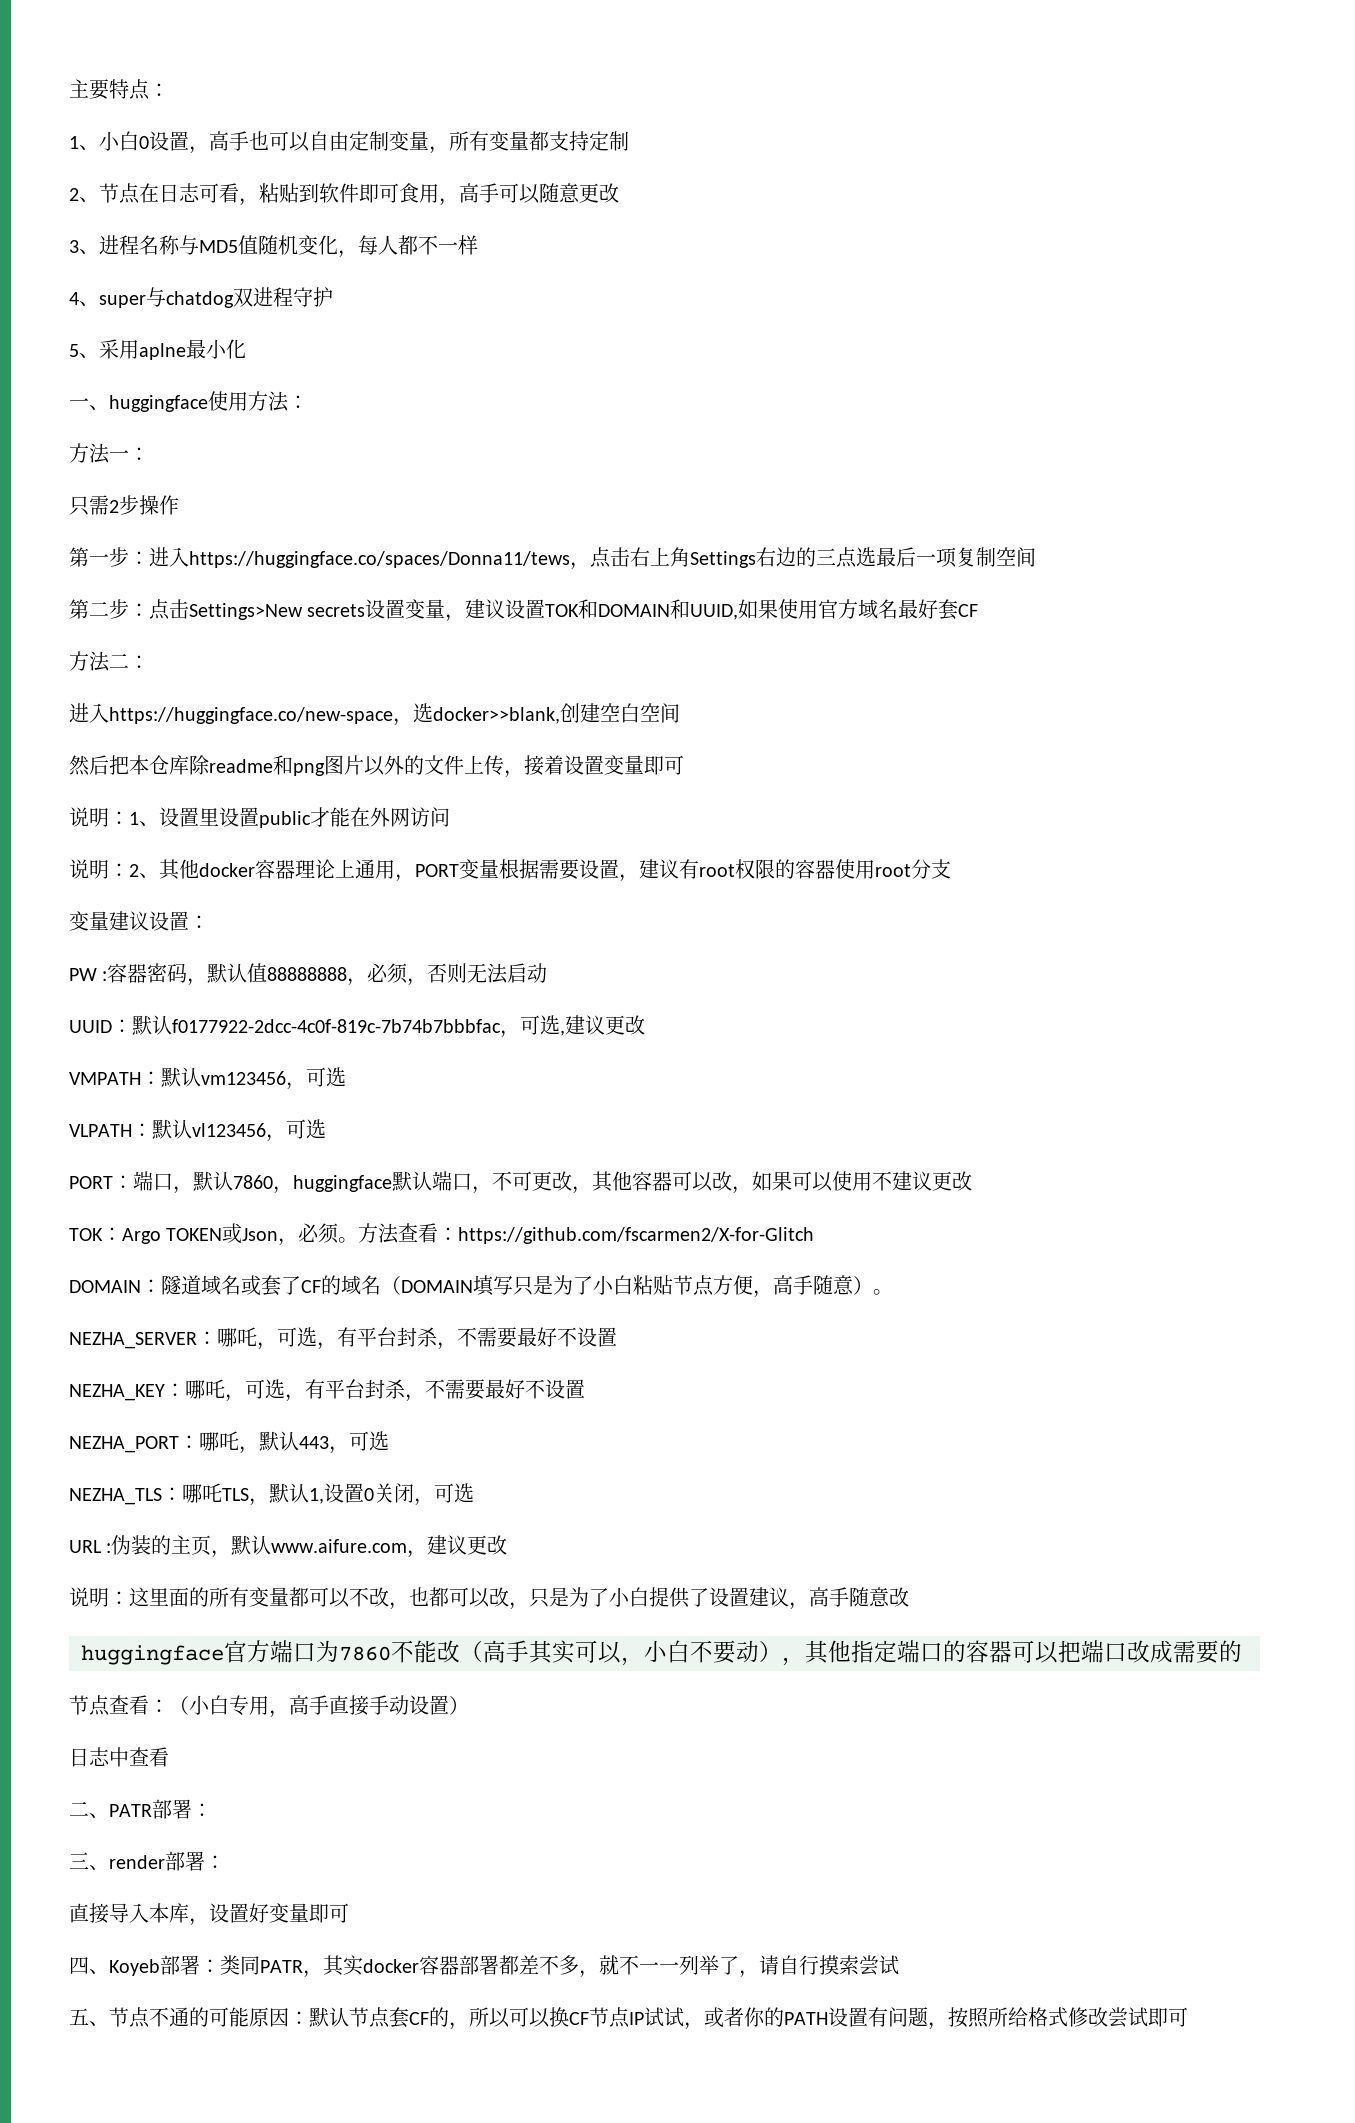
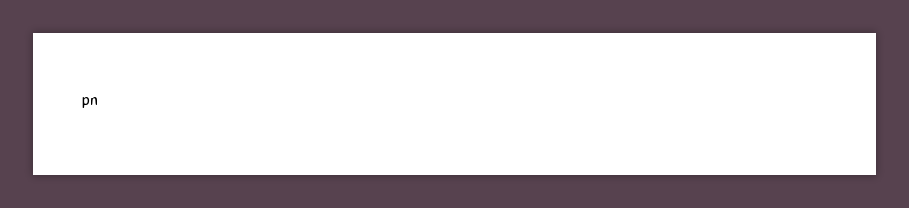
- 主要特点：
- 1、小白0设置，高手也可以自由定制变量，所有变量都支持定制
- 2、节点在日志可看，粘贴到软件即可食用，高手可以随意更改
- 3、进程名称与MD5值随机变化，每人都不一样
- 4、super与chatdog双进程守护
- 5、采用aplne最小化
- 一、huggingface使用方法：
- 方法一：
- 只需2步操作
- 第一步：进入https://huggingface.co/spaces/Donna11/tews，点击右上角Settings右边的三点选最后一项复制空间
- 第二步：点击Settings>New secrets设置变量，建议设置TOK和DOMAIN和UUID,如果使用官方域名最好套CF
- 方法二：
- 进入https://huggingface.co/new-space，选docker>>blank,创建空白空间
- 然后把本仓库除readme和png图片以外的文件上传，接着设置变量即可
- 说明：1、设置里设置public才能在外网访问
- 说明：2、其他docker容器理论上通用，PORT变量根据需要设置，建议有root权限的容器使用root分支
- 变量建议设置：
- PW :容器密码，默认值88888888，必须，否则无法启动
- UUID：默认f0177922-2dcc-4c0f-819c-7b74b7bbbfac，可选,建议更改
- VMPATH：默认vm123456，可选
- VLPATH：默认vl123456，可选
- PORT：端口，默认7860，huggingface默认端口，不可更改，其他容器可以改，如果可以使用不建议更改
- TOK：Argo TOKEN或Json，必须。方法查看：https://github.com/fscarmen2/X-for-Glitch
- DOMAIN：隧道域名或套了CF的域名（DOMAIN填写只是为了小白粘贴节点方便，高手随意）。
- NEZHA_SERVER：哪吒，可选，有平台封杀，不需要最好不设置
- NEZHA_KEY：哪吒，可选，有平台封杀，不需要最好不设置
- NEZHA_PORT：哪吒，默认443，可选
- NEZHA_TLS：哪吒TLS，默认1,设置0关闭，可选
- URL :伪装的主页，默认www.aifure.com，建议更改
- 说明：这里面的所有变量都可以不改，也都可以改，只是为了小白提供了设置建议，高手随意改
- huggingface官方端口为7860不能改（高手其实可以，小白不要动），其他指定端口的容器可以把端口改成需要的
- 节点查看：（小白专用，高手直接手动设置）
- 日志中查看
- 二、PATR部署：
- 三、render部署：
- 直接导入本库，设置好变量即可
- 四、Koyeb部署：类同PATR，其实docker容器部署都差不多，就不一一列举了，请自行摸索尝试
- 五、节点不通的可能原因：默认节点套CF的，所以可以换CF节点IP试试，或者你的PATH设置有问题，按照所给格式修改尝试即可
+ pn

